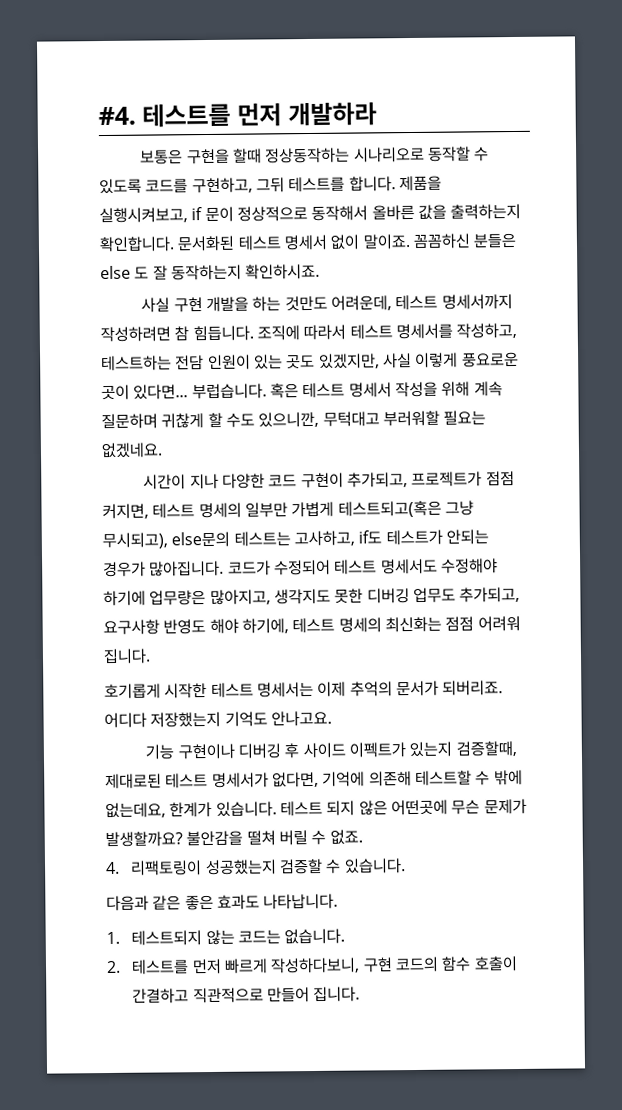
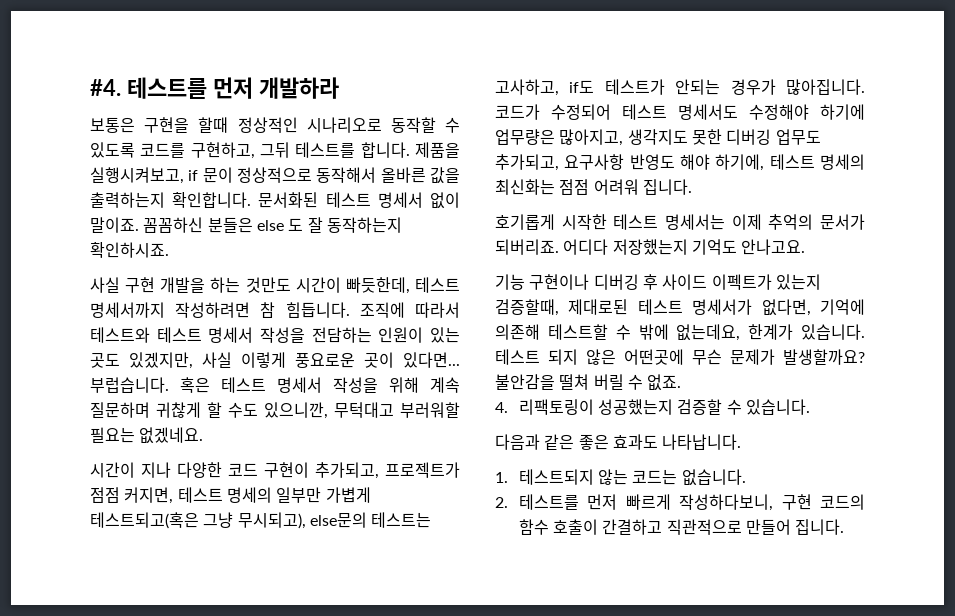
- 보통은 구현을 할때 정상동작하는 시나리오로 동작할 수 있도록 코드를 구현하고, 그뒤 테스트를 합니다.
+ 보통은 구현을 할때 정상적인 시나리오로 동작할 수 있도록 코드를 구현하고, 그뒤 테스트를 합니다.
- 사실 구현 개발을 하는 것만도 어려운데, 테스트 명세서까지 작성하려면 참 힘듭니다.
+ 사실 구현 개발을 하는 것만도 시간이 빠듯한데, 테스트 명세서까지 작성하려면 참 힘듭니다.
- 조직에 따라서 테스트 명세서를 작성하고, 테스트하는 전담 인원이 있는 곳도 있겠지만, 사실 이렇게 풍요로운 곳이 있다면...
+ 조직에 따라서 테스트와 테스트 명세서 작성을 전담하는 인원이 있는 곳도 있겠지만, 사실 이렇게 풍요로운 곳이 있다면...

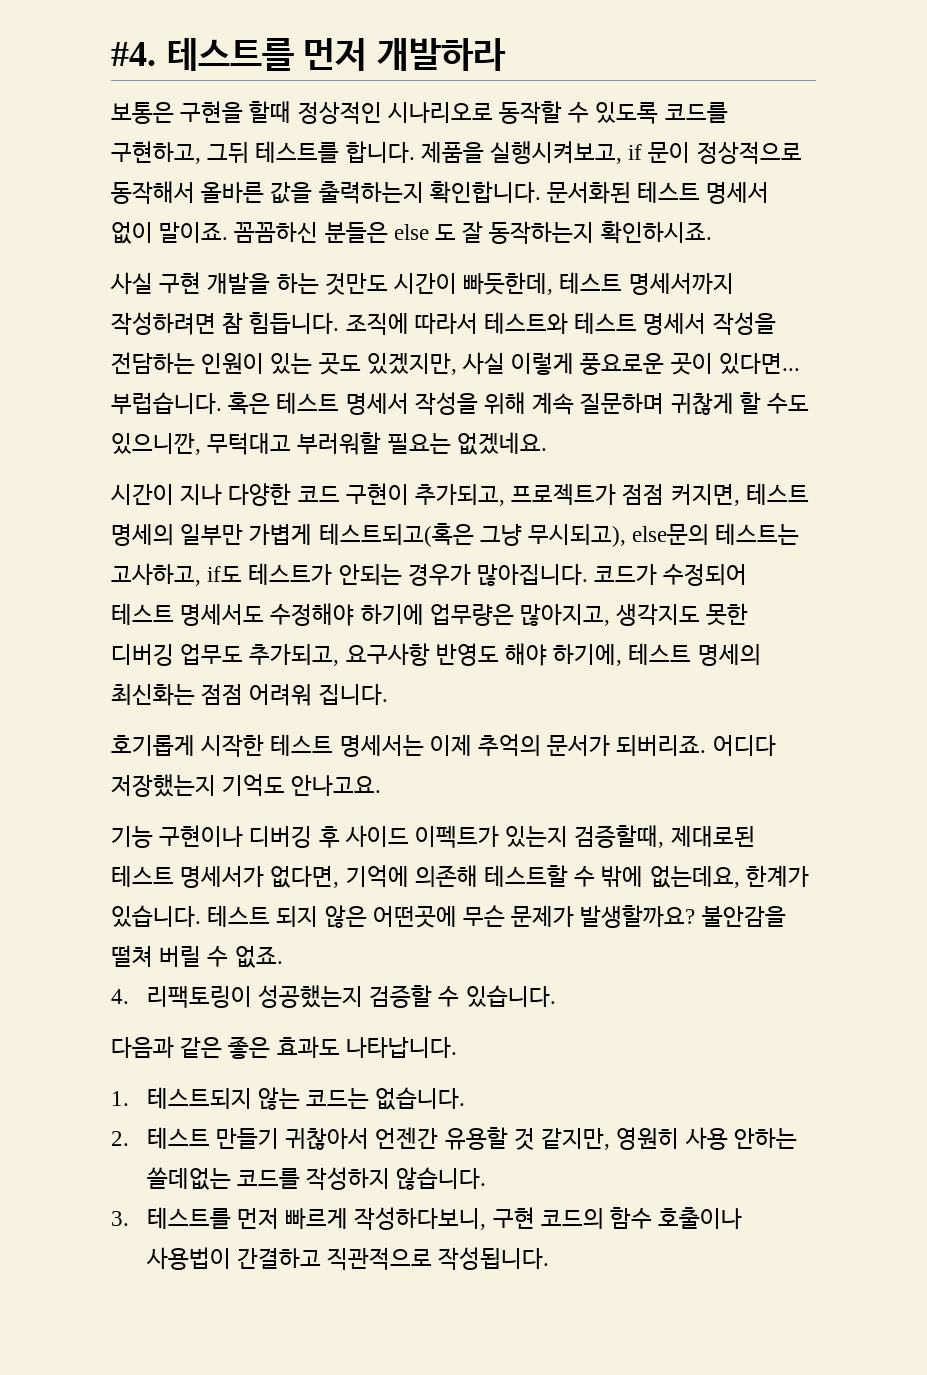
- 2. 테스트를 먼저 빠르게 작성하다보니, 구현 코드의 함수 호출이 간결하고 직관적으로 만들어 집니다.
+ 2. 테스트 만들기 귀찮아서 언젠간 유용할 것 같지만, 영원히 사용 안하는 쓸데없는 코드를 작성하지 않습니다.
+ 3. 테스트를 먼저 빠르게 작성하다보니, 구현 코드의 함수 호출이나 사용법이 간결하고 직관적으로 작성됩니다.

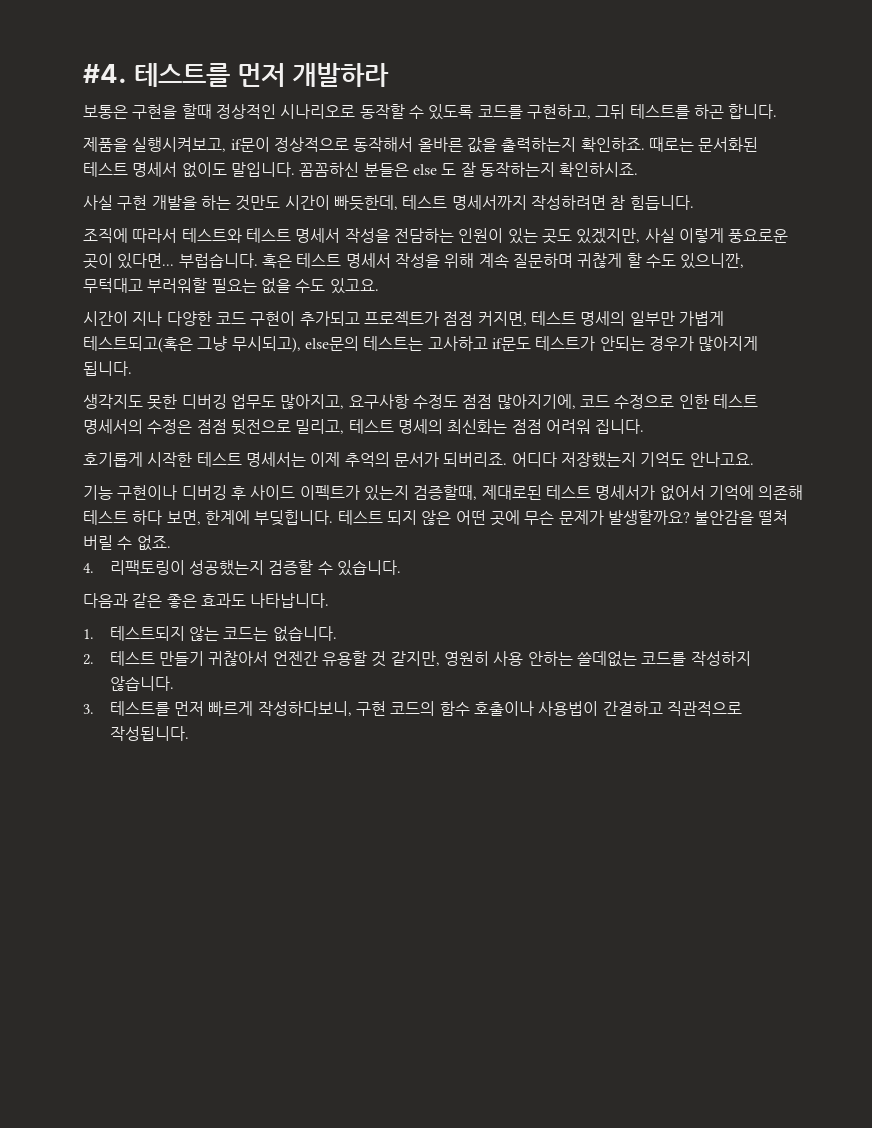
- 보통은 구현을 할때 정상적인 시나리오로 동작할 수 있도록 코드를 구현하고, 그뒤 테스트를 합니다. 제품을 실행시켜보고, if 문이 정상적으로 동작해서 올바른 값을 출력하는지 확인합니다. 문서화된 테스트 명세서 없이 말이죠.
+ 보통은 구현을 할때 정상적인 시나리오로 동작할 수 있도록 코드를 구현하고, 그뒤 테스트를 하곤 합니다.
+ 제품을 실행시켜보고, if문이 정상적으로 동작해서 올바른 값을 출력하는지 확인하죠. 때로는 문서화된 테스트 명세서 없이도 말입니다.
- 사실 구현 개발을 하는 것만도 시간이 빠듯한데, 테스트 명세서까지 작성하려면 참 힘듭니다. 조직에 따라서 테스트와 테스트 명세서 작성을 전담하는 인원이 있는 곳도 있겠지만, 사실 이렇게 풍요로운 곳이 있다면...
+ 사실 구현 개발을 하는 것만도 시간이 빠듯한데, 테스트 명세서까지 작성하려면 참 힘듭니다.
+ 조직에 따라서 테스트와 테스트 명세서 작성을 전담하는 인원이 있는 곳도 있겠지만, 사실 이렇게 풍요로운 곳이 있다면...
- 혹은 테스트 명세서 작성을 위해 계속 질문하며 귀찮게 할 수도 있으니깐, 무턱대고 부러워할 필요는 없겠네요.
+ 혹은 테스트 명세서 작성을 위해 계속 질문하며 귀찮게 할 수도 있으니깐, 무턱대고 부러워할 필요는 없을 수도 있고요.
- 시간이 지나 다양한 코드 구현이 추가되고, 프로젝트가 점점 커지면, 테스트 명세의 일부만 가볍게 테스트되고(혹은 그냥 무시되고), else문의 테스트는 고사하고, if도 테스트가 안되는 경우가 많아집니다. 코드가 수정되어 테스트 명세서도 수정해야 하기에 업무량은 많아지고, 생각지도 못한 디버깅 업무도 추가되고, 요구사항 반영도 해야 하기에, 테스트 명세의 최신화는 점점 어려워 집니다.
+ 시간이 지나 다양한 코드 구현이 추가되고 프로젝트가 점점 커지면, 테스트 명세의 일부만 가볍게 테스트되고(혹은 그냥 무시되고), else문의 테스트는 고사하고 if문도 테스트가 안되는 경우가 많아지게 됩니다.
+ 생각지도 못한 디버깅 업무도 많아지고, 요구사항 수정도 점점 많아지기에, 코드 수정으로 인한 테스트 명세서의 수정은 점점 뒷전으로 밀리고, 테스트 명세의 최신화는 점점 어려워 집니다.
- 기능 구현이나 디버깅 후 사이드 이펙트가 있는지 검증할때, 제대로된 테스트 명세서가 없다면, 기억에 의존해 테스트할 수 밖에 없는데요, 한계가 있습니다.
+ 기능 구현이나 디버깅 후 사이드 이펙트가 있는지 검증할때, 제대로된 테스트 명세서가 없어서 기억에 의존해 테스트 하다 보면, 한계에 부딪힙니다.
- 테스트 되지 않은 어떤곳에 무슨 문제가 발생할까요?
+ 테스트 되지 않은 어떤 곳에 무슨 문제가 발생할까요?

